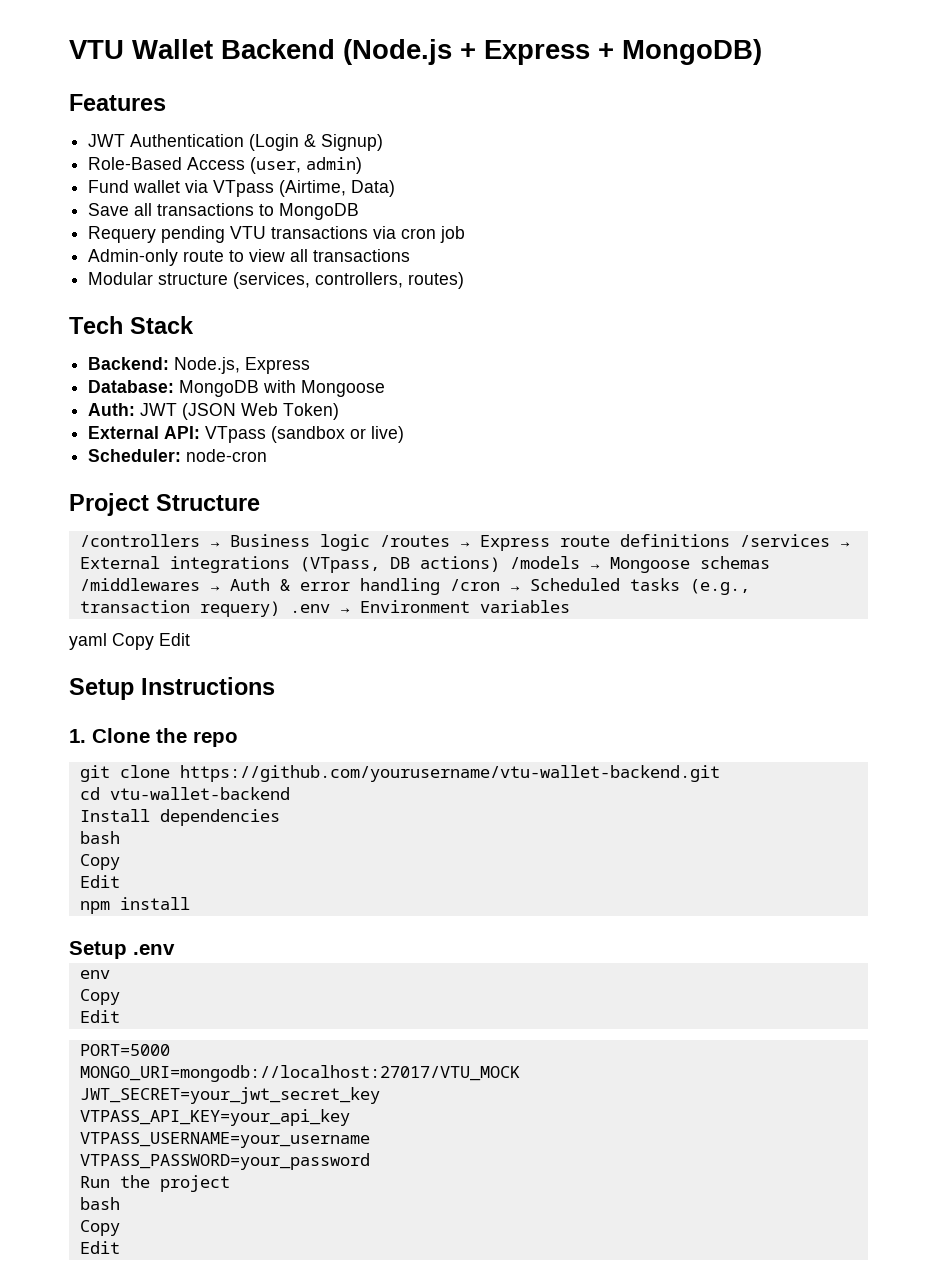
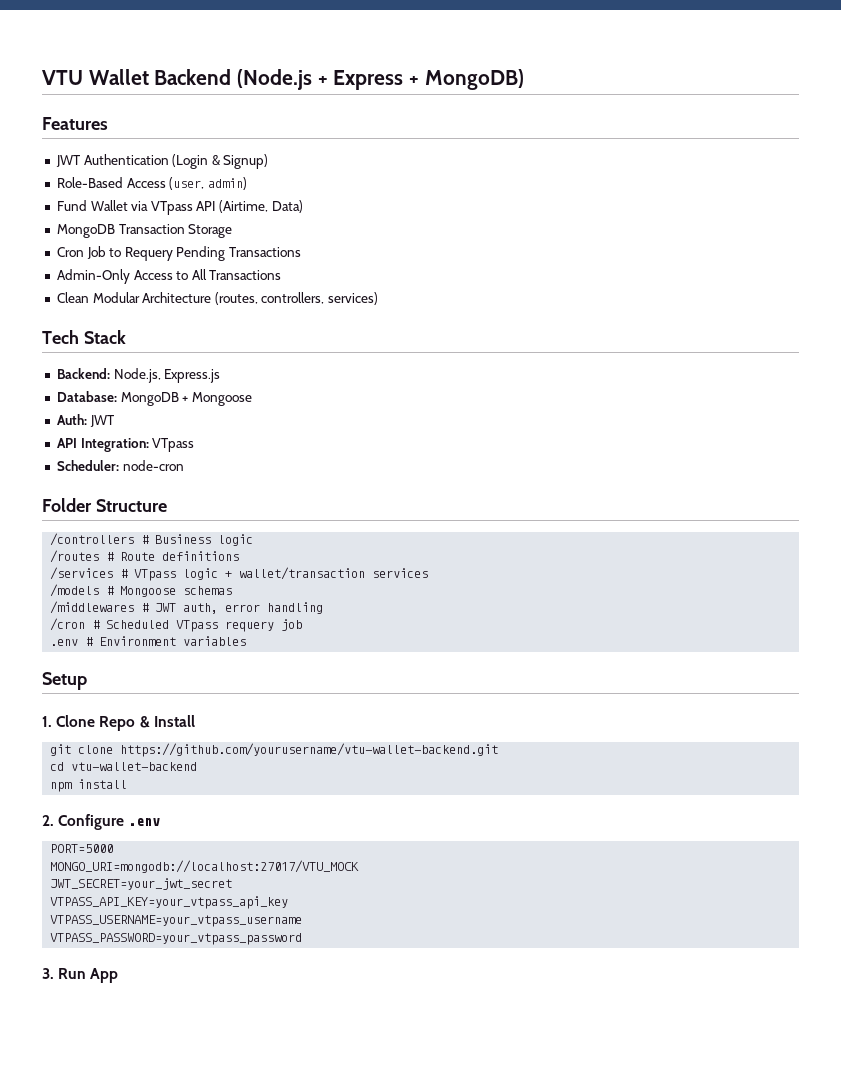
- Fund wallet via VTpass (Airtime, Data)
+ Fund Wallet via VTpass API (Airtime, Data)
- Save all transactions to MongoDB
- Requery pending VTU transactions via cron job
- Admin-only route to view all transactions
- Modular structure (services, controllers, routes)
+ MongoDB Transaction Storage
+ Cron Job to Requery Pending Transactions
+ Admin-Only Access to All Transactions
+ Clean Modular Architecture (routes, controllers, services)
- Backend: Node.js, Express
+ Backend: Node.js, Express.js
- Database: MongoDB with Mongoose
+ Database: MongoDB + Mongoose
- Auth: JWT (JSON Web Token)
- External API: VTpass (sandbox or live)
+ Auth: JWT
+ API Integration: VTpass
- Project Structure
+ Folder Structure
- /controllers → Business logic /routes → Express route definitions /services → External integrations (VTpass, DB actions) /models → Mongoose schemas /middlewares → Auth & error handling /cron → Scheduled tasks (e.g., transaction requery) .env → Environment variables
- yaml Copy Edit
- Setup Instructions
+ /controllers # Business logic
+ /routes # Route definitions
+ /services # VTpass logic + wallet/transaction services
+ /models # Mongoose schemas
+ /middlewares # JWT auth, error handling
+ /cron # Scheduled VTpass requery job
+ .env # Environment variables
+ Setup
- 1. Clone the repo
+ 1. Clone Repo & Install
- Install dependencies
- bash
- Copy
- Edit
- Setup .env
- env
- Copy
- Edit
+ 2. Configure .env
- JWT_SECRET=your_jwt_secret_key
- VTPASS_API_KEY=your_api_key
- VTPASS_USERNAME=your_username
- VTPASS_PASSWORD=your_password
- Run the project
- bash
- Copy
- Edit
+ JWT_SECRET=your_jwt_secret
+ VTPASS_API_KEY=your_vtpass_api_key
+ VTPASS_USERNAME=your_vtpass_username
+ VTPASS_PASSWORD=your_vtpass_password
+ 3. Run App

